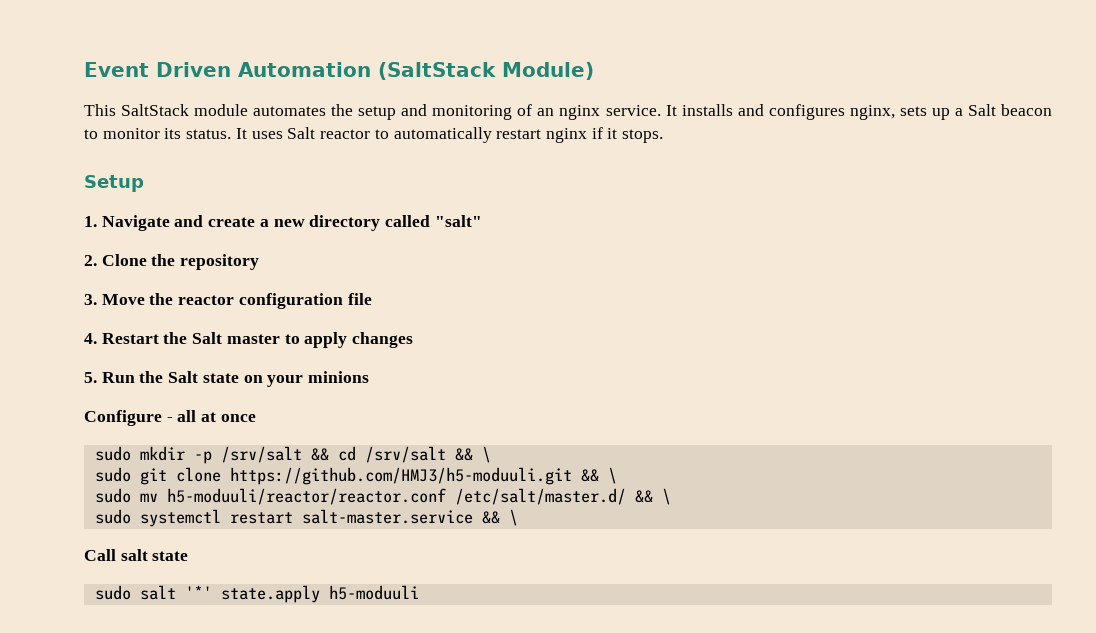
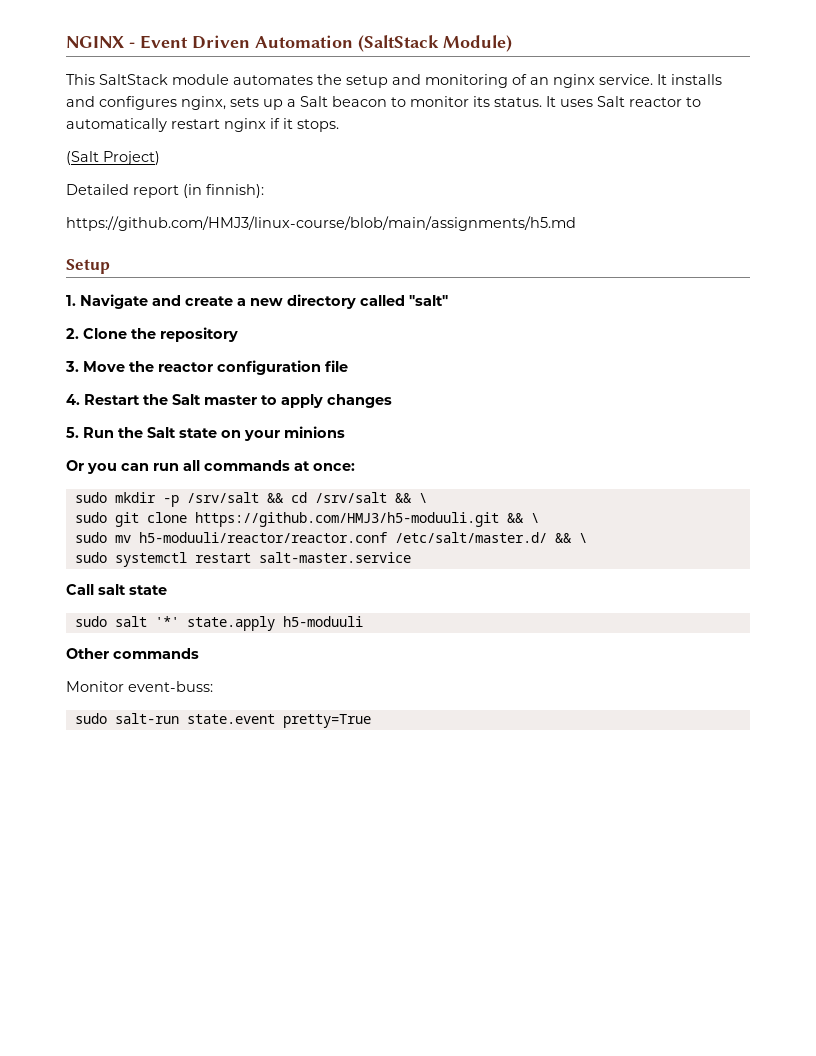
- Event Driven Automation (SaltStack Module)
+ NGINX - Event Driven Automation (SaltStack Module)
+ (Salt Project)
+ Detailed report (in finnish):
+ https://github.com/HMJ3/linux-course/blob/main/assignments/h5.md
- Configure - all at once
+ Or you can run all commands at once:
- sudo systemctl restart salt-master.service && \
+ sudo systemctl restart salt-master.service
+ Other commands
+ Monitor event-buss:
+ sudo salt-run state.event pretty=True

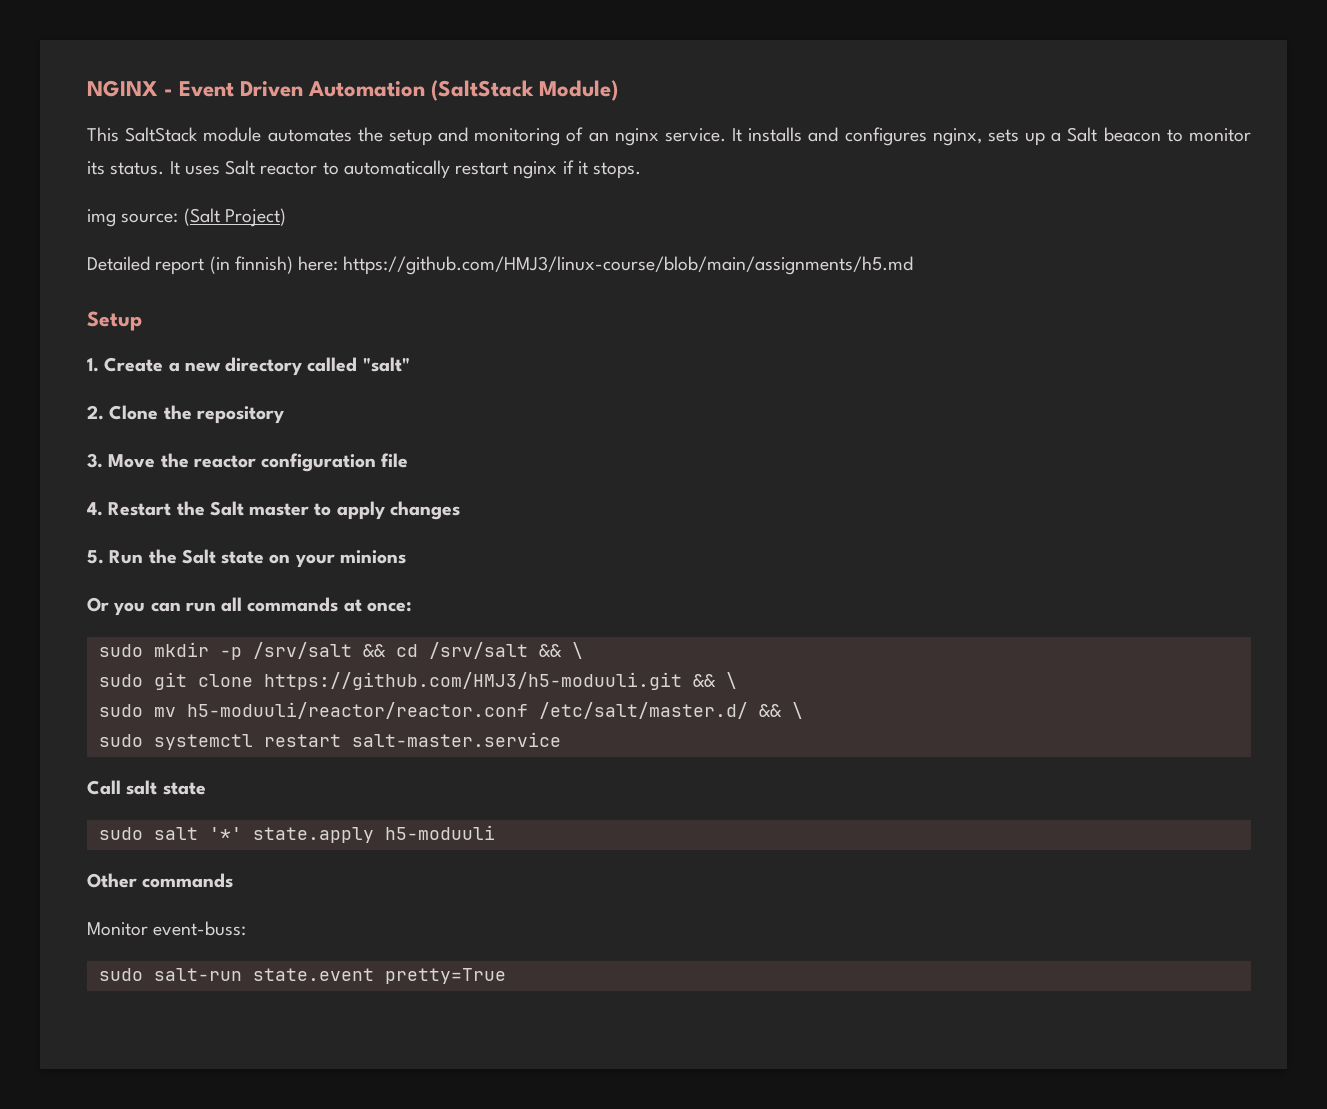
- (Salt Project)
+ img source: (Salt Project)
- Detailed report (in finnish):
- https://github.com/HMJ3/linux-course/blob/main/assignments/h5.md
+ Detailed report (in finnish) here: https://github.com/HMJ3/linux-course/blob/main/assignments/h5.md
- 1. Navigate and create a new directory called "salt"
+ 1. Create a new directory called "salt"

